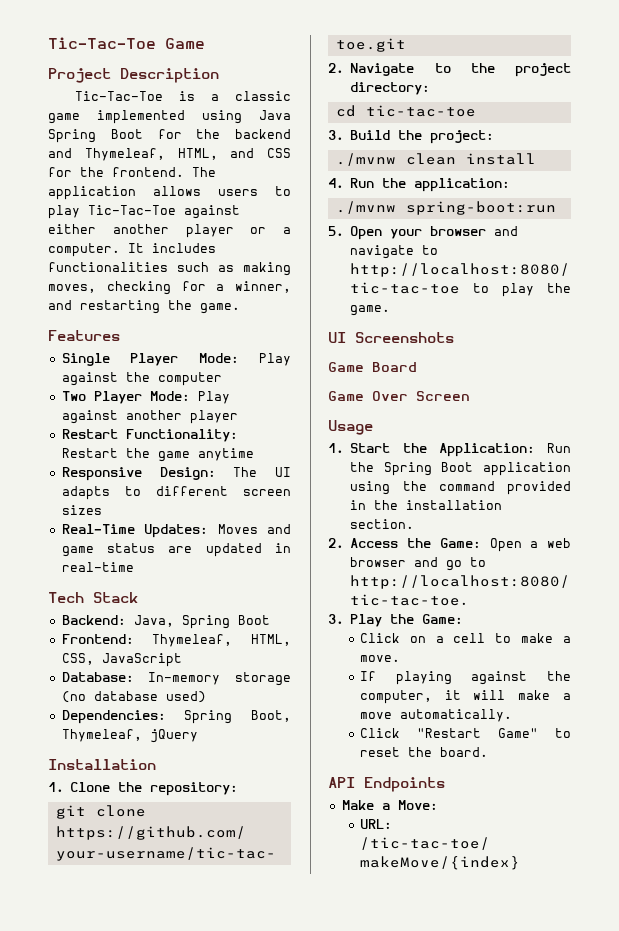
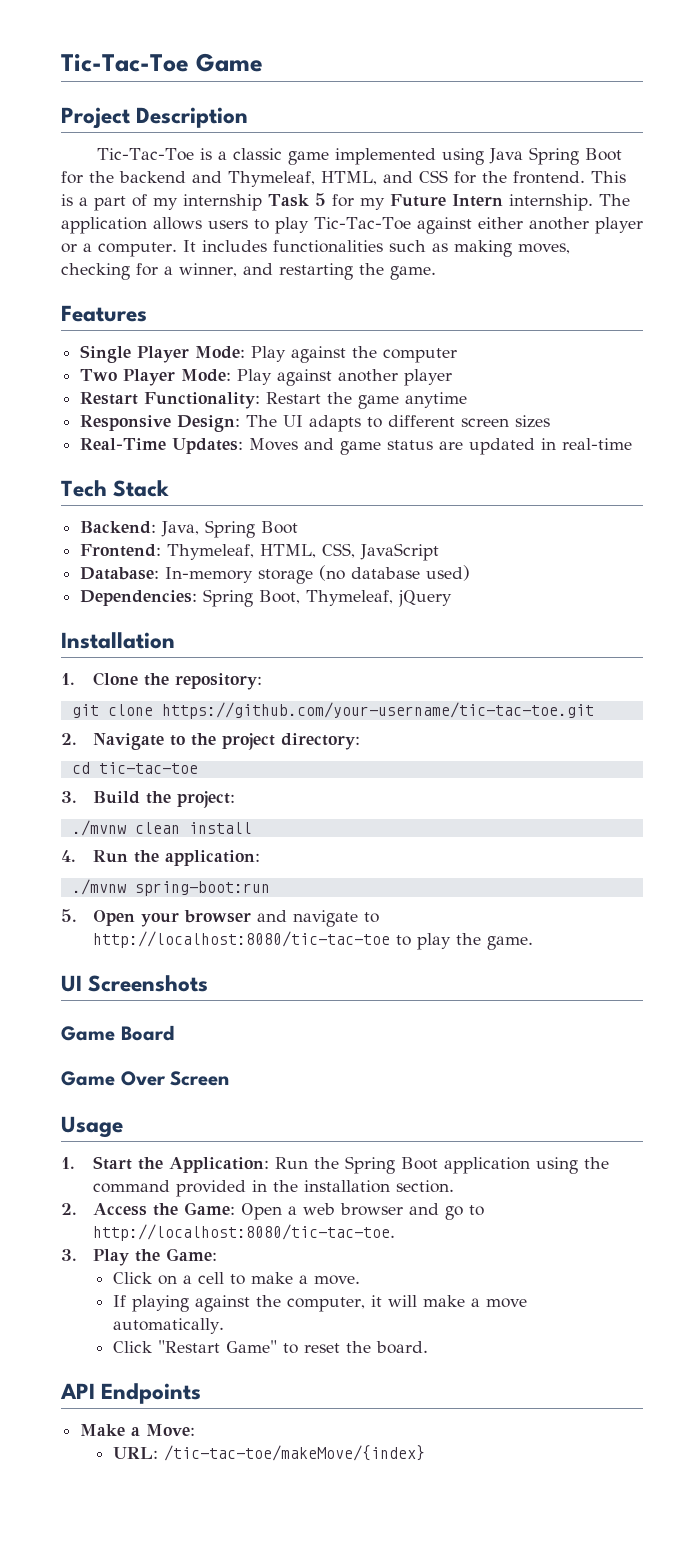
+ This is a part of my internship Task 5 for my Future Intern internship.

